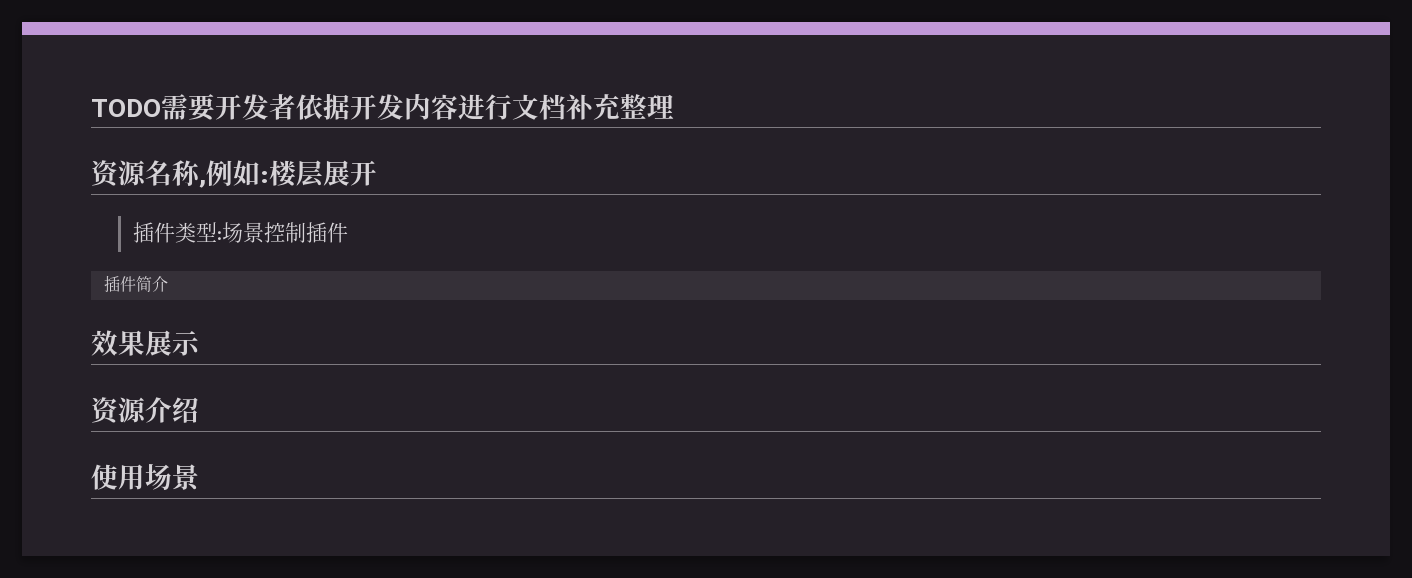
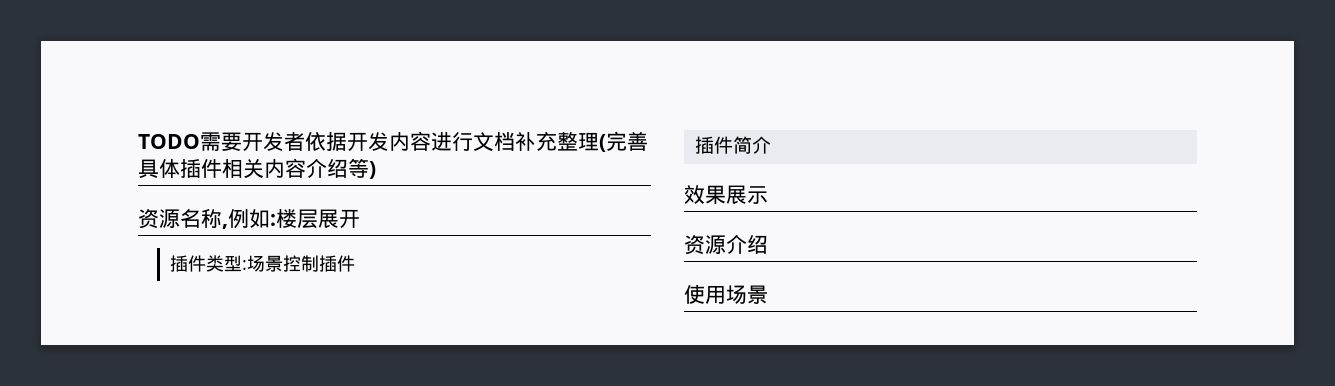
- TODO需要开发者依据开发内容进行文档补充整理
+ TODO需要开发者依据开发内容进行文档补充整理(完善具体插件相关内容介绍等)

